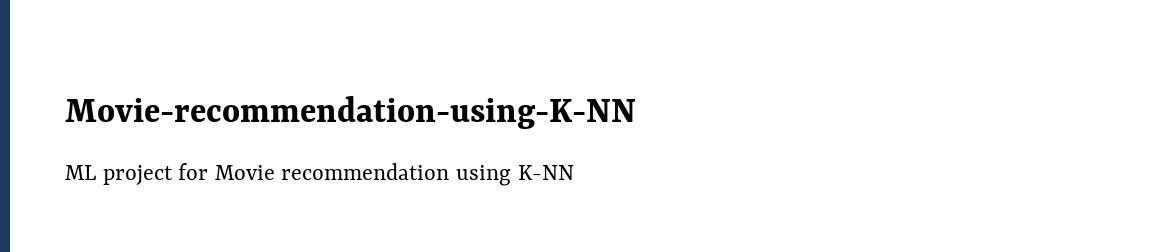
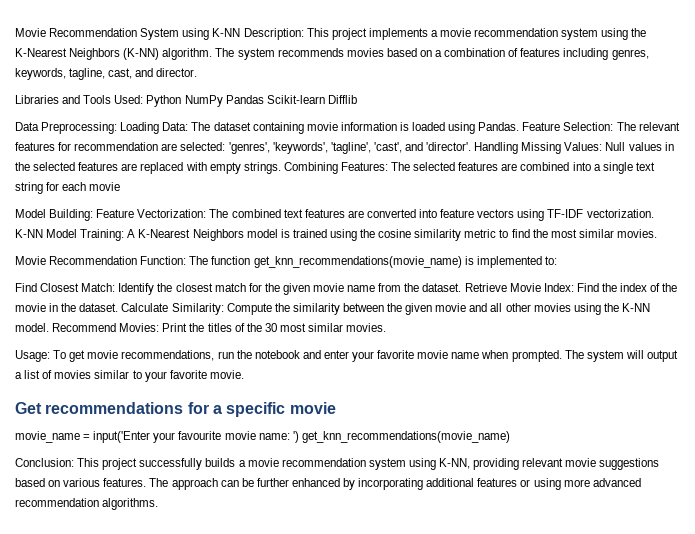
- Movie-recommendation-using-K-NN
- ML project for Movie recommendation using K-NN
+ Movie Recommendation System using K-NN Description: This project implements a movie recommendation system using the K-Nearest Neighbors (K-NN) algorithm. The system recommends movies based on a combination of features including genres, keywords, tagline, cast, and director.
+ Libraries and Tools Used: Python NumPy Pandas Scikit-learn Difflib
+ Data Preprocessing: Loading Data: The dataset containing movie information is loaded using Pandas. Feature Selection: The relevant features for recommendation are selected: 'genres', 'keywords', 'tagline', 'cast', and 'director'. Handling Missing Values: Null values in the selected features are replaced with empty strings. Combining Features: The selected features are combined into a single text string for each movie
+ Model Building: Feature Vectorization: The combined text features are converted into feature vectors using TF-IDF vectorization. K-NN Model Training: A K-Nearest Neighbors model is trained using the cosine similarity metric to find the most similar movies.
+ Movie Recommendation Function: The function get_knn_recommendations(movie_name) is implemented to:
+ Find Closest Match: Identify the closest match for the given movie name from the dataset. Retrieve Movie Index: Find the index of the movie in the dataset. Calculate Similarity: Compute the similarity between the given movie and all other movies using the K-NN model. Recommend Movies: Print the titles of the 30 most similar movies.
+ Usage: To get movie recommendations, run the notebook and enter your favorite movie name when prompted. The system will output a list of movies similar to your favorite movie.
+ Get recommendations for a specific movie
+ movie_name = input('Enter your favourite movie name: ') get_knn_recommendations(movie_name)
+ Conclusion: This project successfully builds a movie recommendation system using K-NN, providing relevant movie suggestions based on various features. The approach can be further enhanced by incorporating additional features or using more advanced recommendation algorithms.

